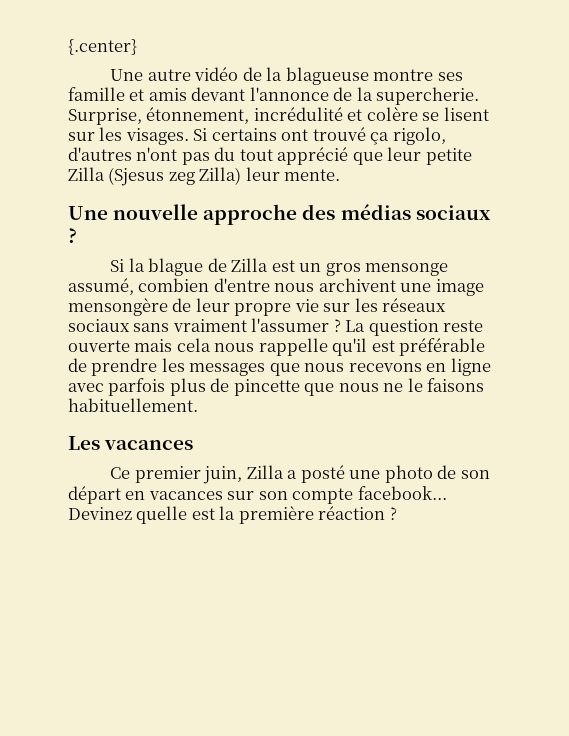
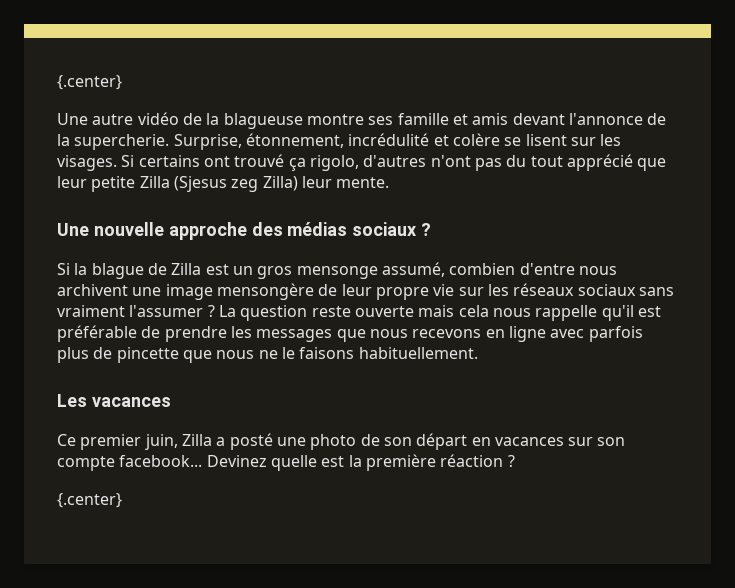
  Devinez quelle est la première réaction ?
+ {.center}

